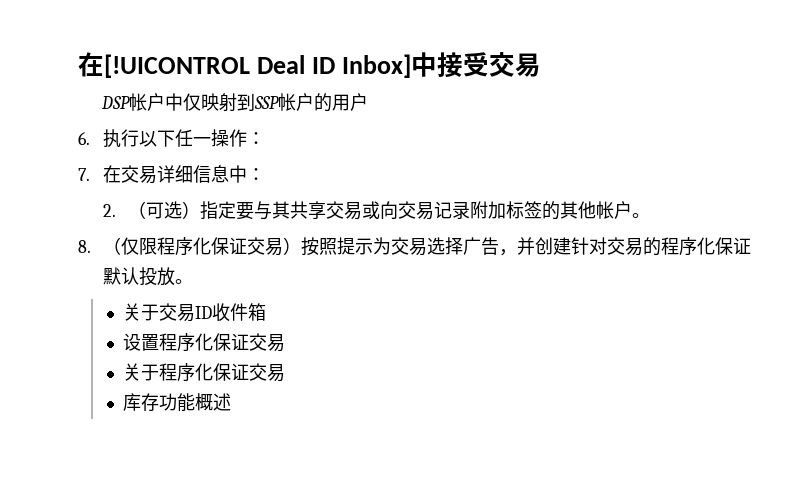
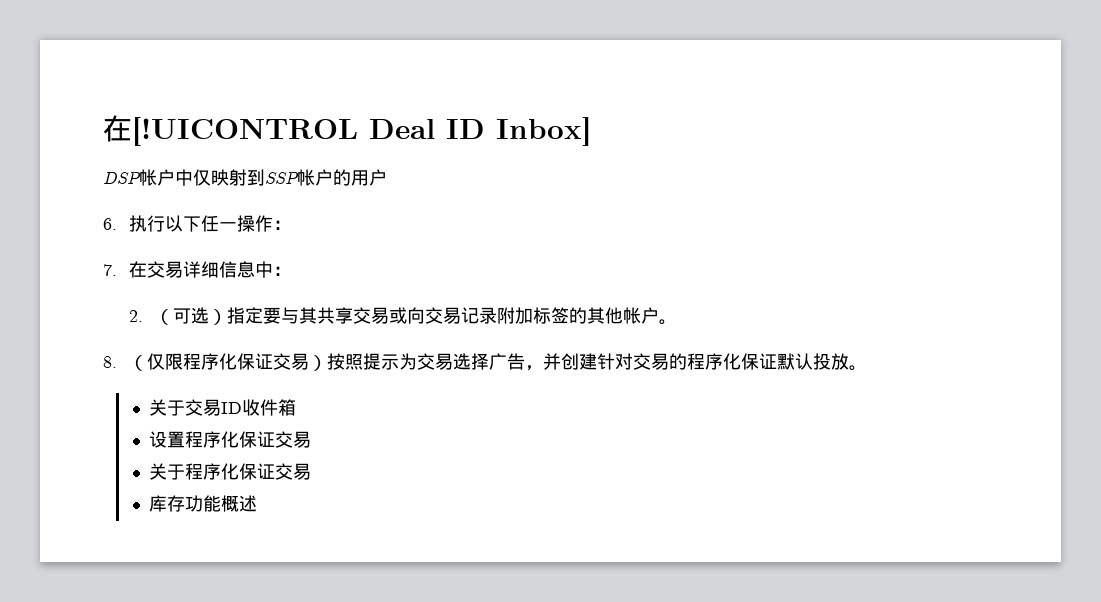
- 在[!UICONTROL Deal ID Inbox]中接受交易
+ 在[!UICONTROL Deal ID Inbox]

